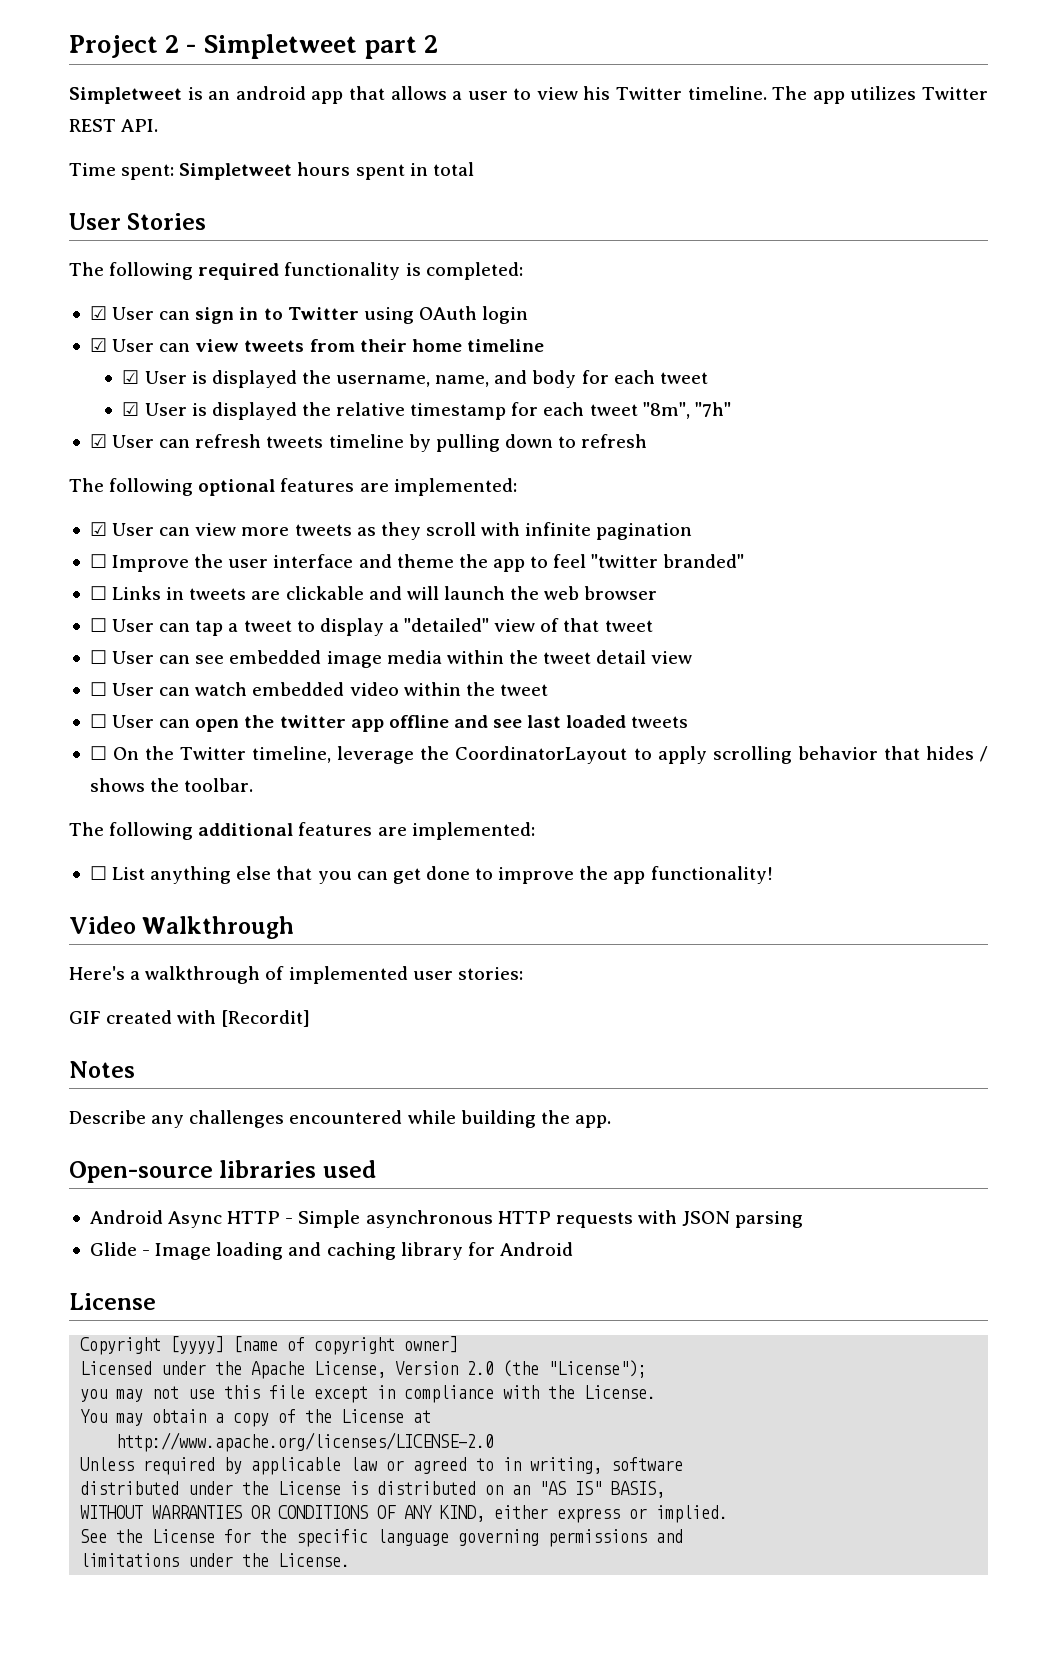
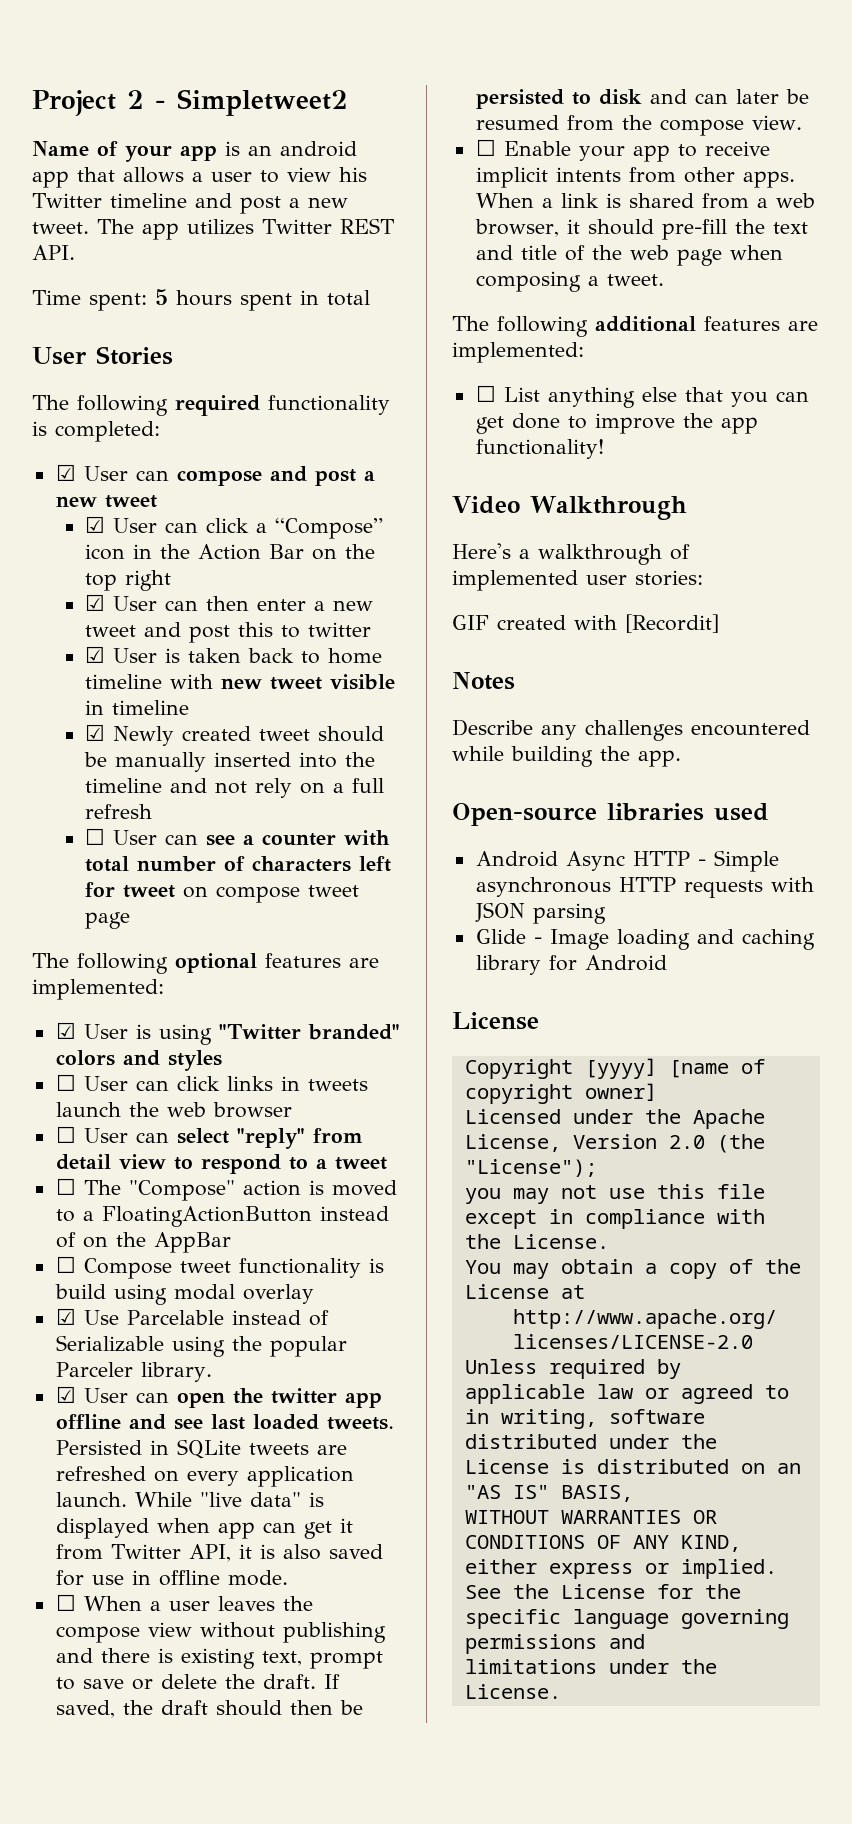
- Project 2 - Simpletweet part 2
- Simpletweet is an android app that allows a user to view his Twitter timeline.
+ Project 2 - Simpletweet2
+ Name of your app is an android app that allows a user to view his Twitter timeline and post a new tweet.
- Time spent: Simpletweet hours spent in total
+ Time spent: 5 hours spent in total
- ☑ User can sign in to Twitter using OAuth login
- ☑ User can view tweets from their home timeline
- ☑ User is displayed the username, name, and body for each tweet
- ☑ User is displayed the relative timestamp for each tweet "8m", "7h"
- ☑ User can refresh tweets timeline by pulling down to refresh
+ ☑ User can compose and post a new tweet
+ ☑ User can click a “Compose” icon in the Action Bar on the top right
+ ☑ User can then enter a new tweet and post this to twitter
+ ☑ User is taken back to home timeline with new tweet visible in timeline
+ ☑ Newly created tweet should be manually inserted into the timeline and not rely on a full refresh
+ ☐ User can see a counter with total number of characters left for tweet on compose tweet page
- ☑ User can view more tweets as they scroll with infinite pagination
- ☐ Improve the user interface and theme the app to feel "twitter branded"
- ☐ Links in tweets are clickable and will launch the web browser
+ ☑ User is using "Twitter branded" colors and styles
+ ☐ User can click links in tweets launch the web browser
- ☐ User can tap a tweet to display a "detailed" view of that tweet
- ☐ User can see embedded image media within the tweet detail view
- ☐ User can watch embedded video within the tweet
- ☐ User can open the twitter app offline and see last loaded tweets
- ☐ On the Twitter timeline, leverage the CoordinatorLayout to apply scrolling behavior that hides / shows the toolbar.
+ ☐ User can select "reply" from detail view to respond to a tweet
+ ☐ The "Compose" action is moved to a FloatingActionButton instead of on the AppBar
+ ☐ Compose tweet functionality is build using modal overlay
+ ☑ Use Parcelable instead of Serializable using the popular Parceler library.
+ ☑ User can open the twitter app offline and see last loaded tweets. Persisted in SQLite tweets are refreshed on every application launch. While "live data" is displayed when app can get it from Twitter API, it is also saved for use in offline mode.
+ ☐ When a user leaves the compose view without publishing and there is existing text, prompt to save or delete the draft. If saved, the draft should then be persisted to disk and can later be resumed from the compose view.
+ ☐ Enable your app to receive implicit intents from other apps. When a link is shared from a web browser, it should pre-fill the text and title of the web page when composing a tweet.

